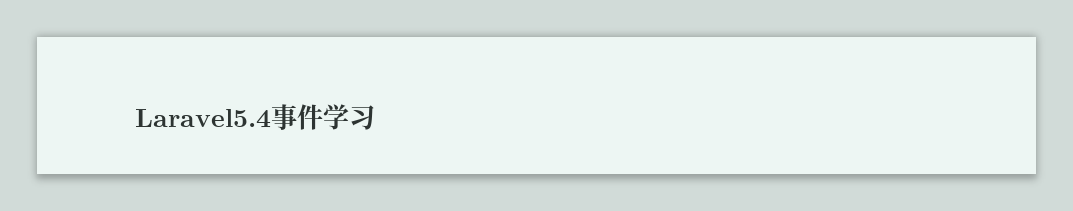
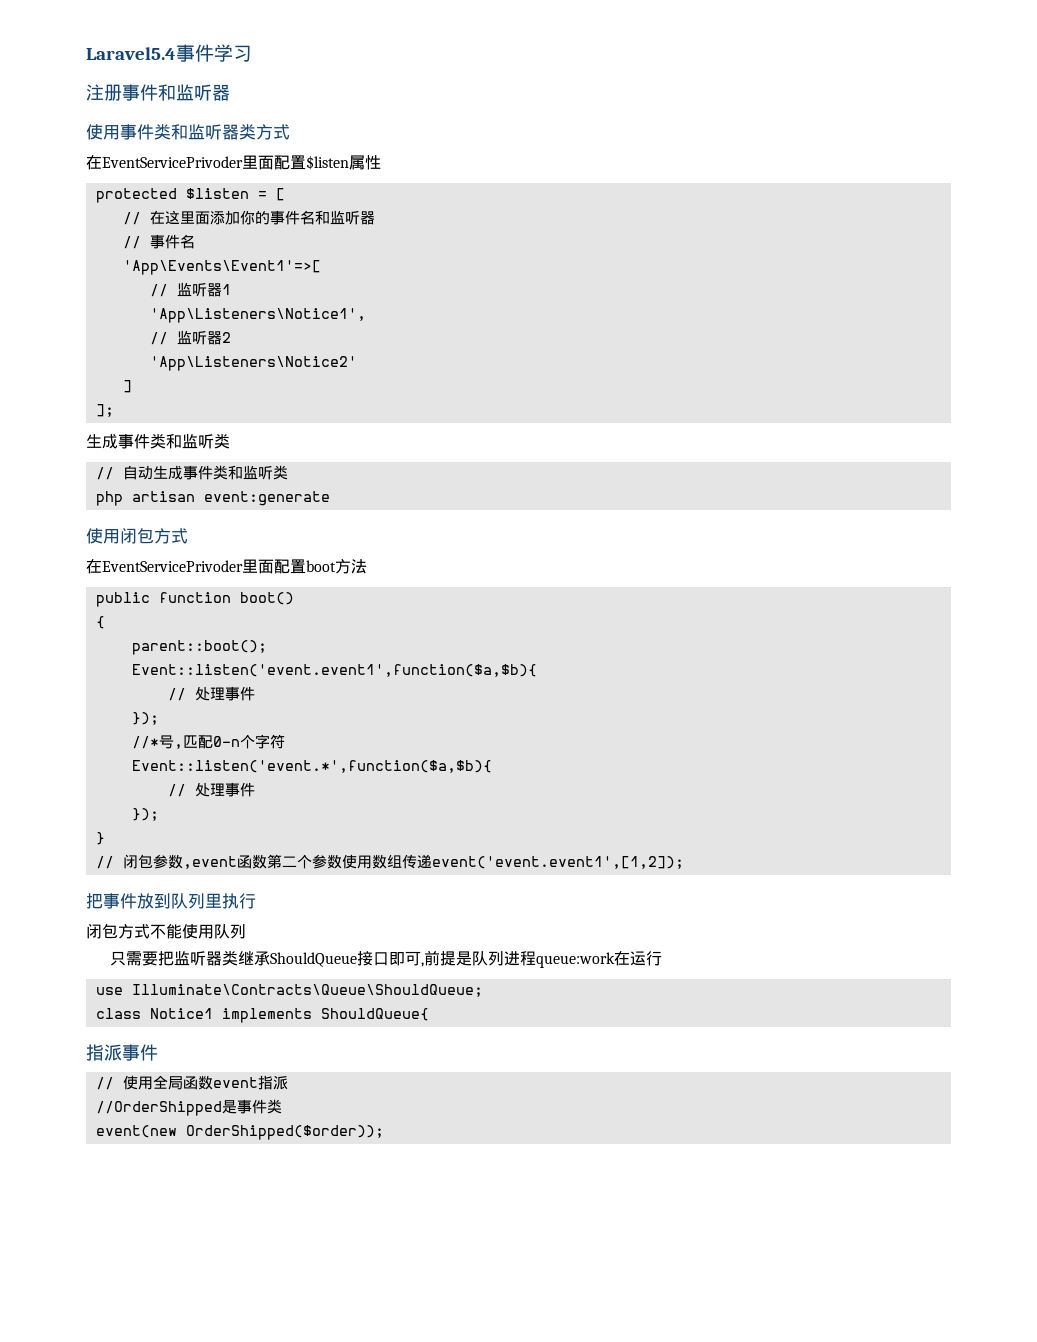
+ 注册事件和监听器
+ 使用事件类和监听器类方式
+ 在EventServicePrivoder里面配置$listen属性
+ protected $listen = [
+ // 在这里面添加你的事件名和监听器
+ // 事件名
+ 'App\Events\Event1'=>[
+ // 监听器1
+ 'App\Listeners\Notice1',
+ // 监听器2
+ 'App\Listeners\Notice2'
+ ]
+ ];
+ 生成事件类和监听类
+ // 自动生成事件类和监听类
+ php artisan event:generate
+ 使用闭包方式
+ 在EventServicePrivoder里面配置boot方法
+ public function boot()
+ {
+ parent::boot();
+ Event::listen('event.event1',function($a,$b){
+ // 处理事件
+ });
+ //*号,匹配0-n个字符
+ Event::listen('event.*',function($a,$b){
+ // 处理事件
+ });
+ }
+ // 闭包参数,event函数第二个参数使用数组传递event('event.event1',[1,2]);
+ 把事件放到队列里执行
+ 闭包方式不能使用队列
+ 只需要把监听器类继承ShouldQueue接口即可,前提是队列进程queue:work在运行
+ use Illuminate\Contracts\Queue\ShouldQueue;
+ class Notice1 implements ShouldQueue{
+ 指派事件
+ // 使用全局函数event指派
+ //OrderShipped是事件类
+ event(new OrderShipped($order));

